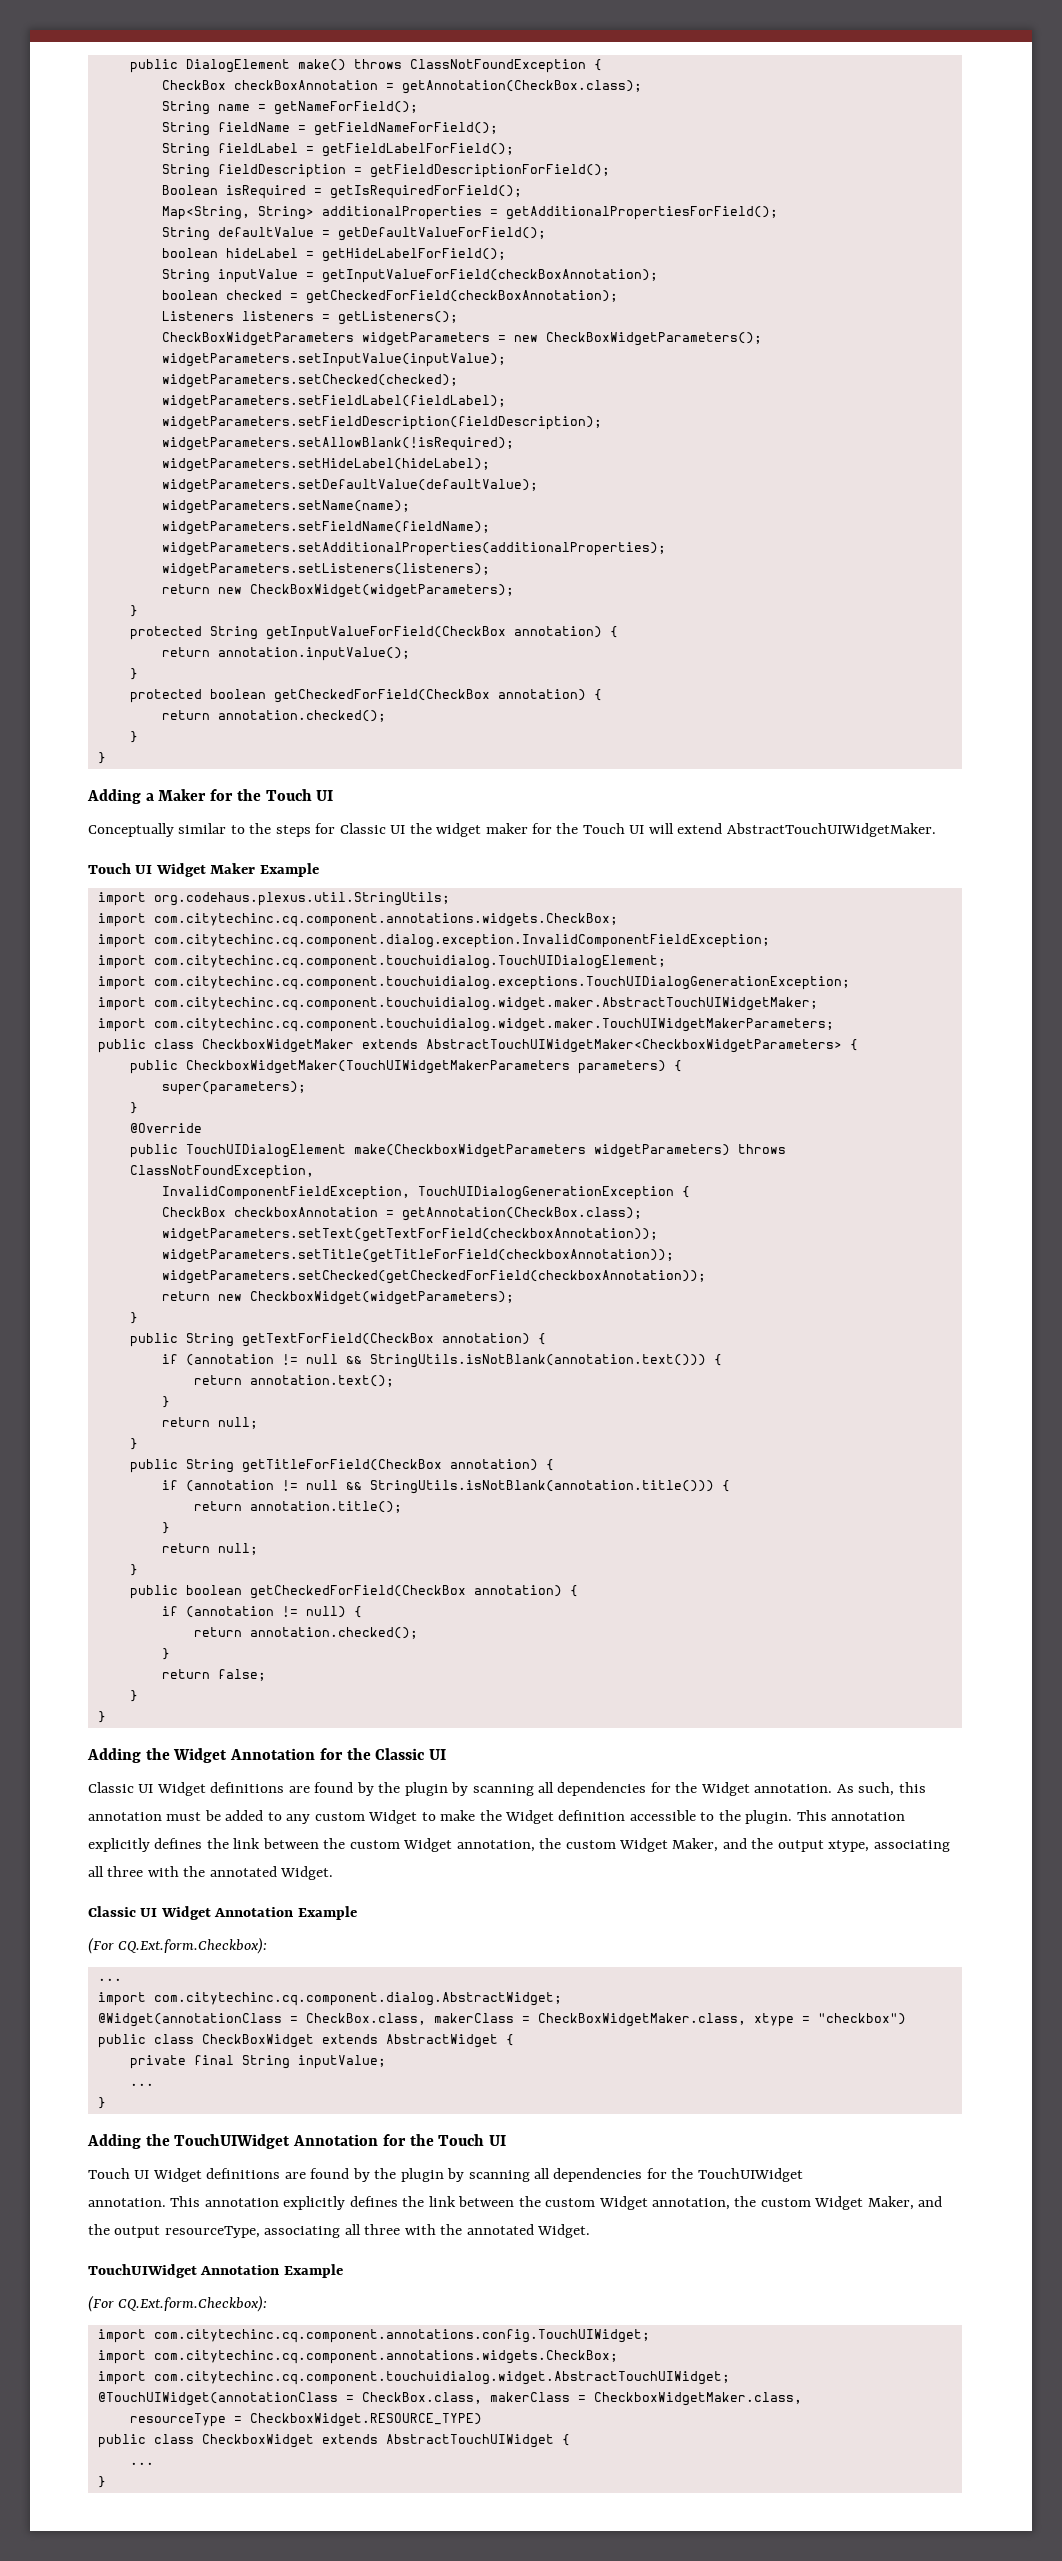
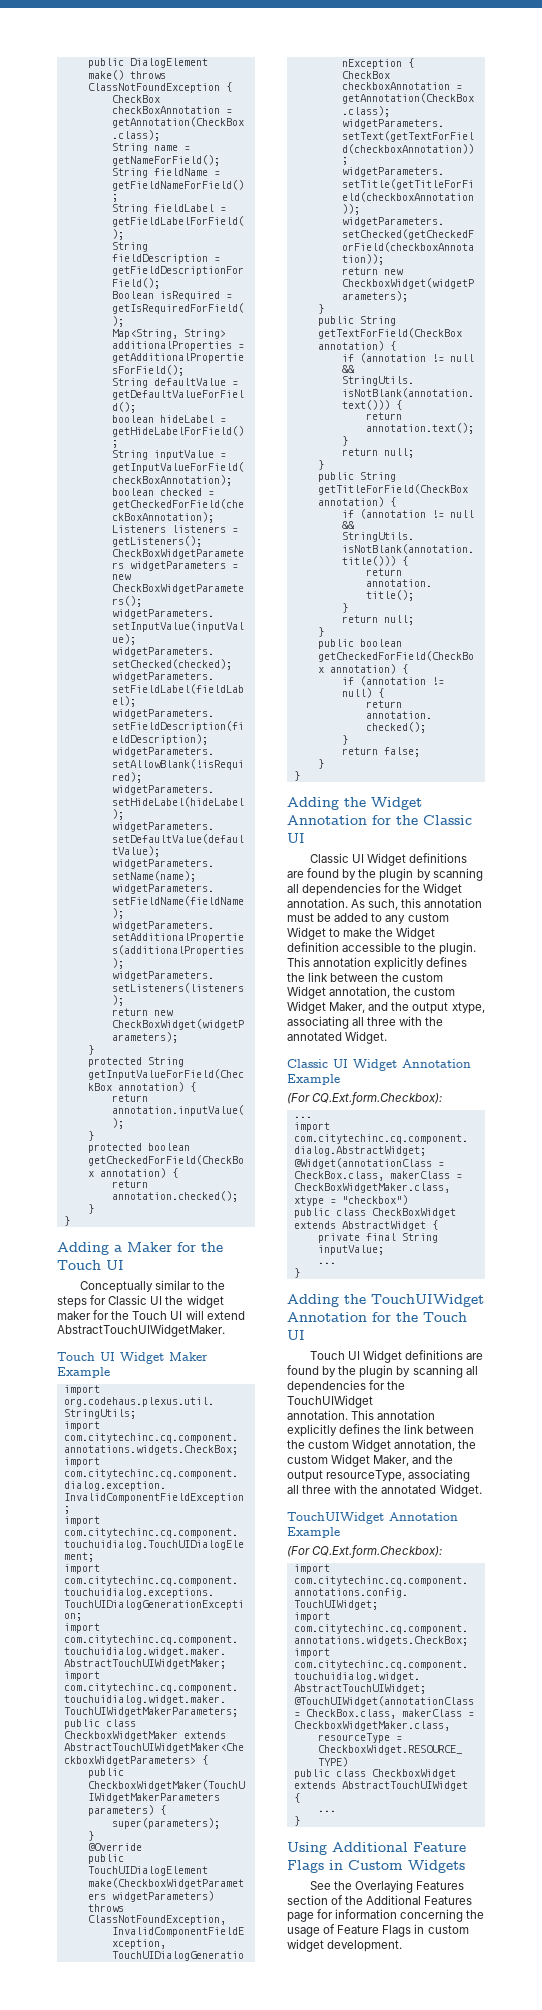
+ Using Additional Feature Flags in Custom Widgets
+ See the Overlaying Features section of the Additional Features page for information concerning the usage of Feature Flags in custom widget development.

